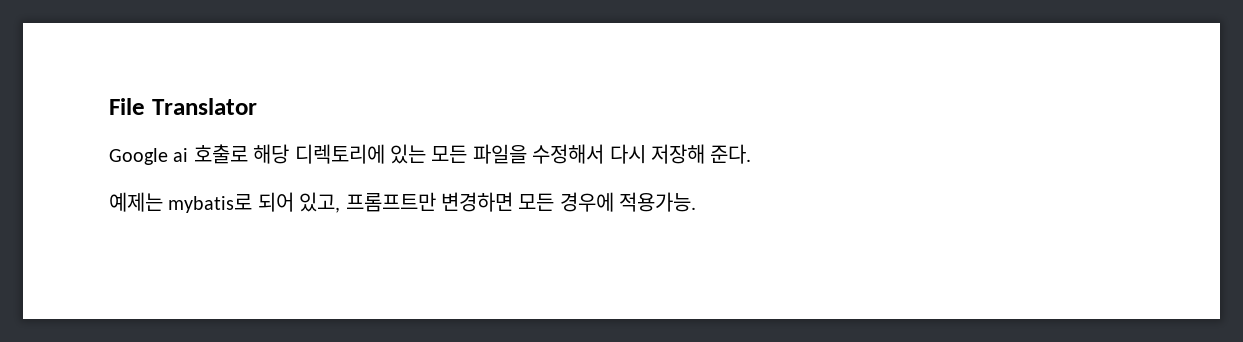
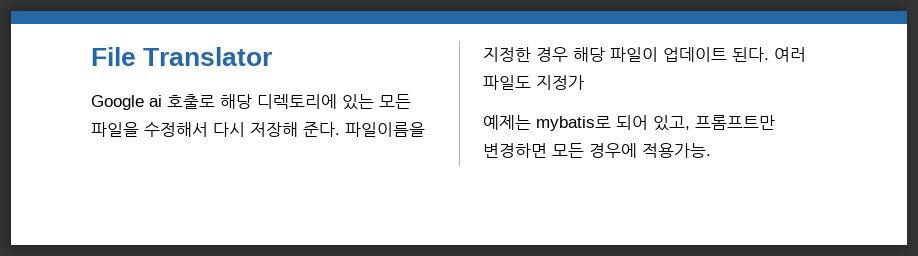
+ 파일이름을 지정한 경우 해당 파일이 업데이트 된다. 여러 파일도 지정가

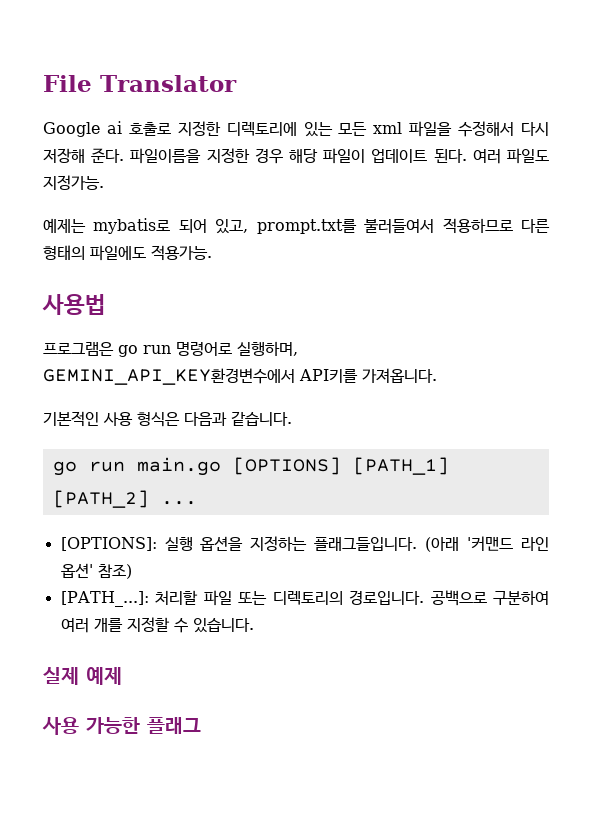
- Google ai 호출로 해당 디렉토리에 있는 모든 파일을 수정해서 다시 저장해 준다.
+ Google ai 호출로 지정한 디렉토리에 있는 모든 xml 파일을 수정해서 다시 저장해 준다.
- 여러 파일도 지정가
+ 여러 파일도 지정가능.
- 예제는 mybatis로 되어 있고, 프롬프트만 변경하면 모든 경우에 적용가능.
+ 예제는 mybatis로 되어 있고, prompt.txt를 불러들여서 적용하므로 다른 형태의 파일에도 적용가능.
+ 사용법
+ 프로그램은 go run 명령어로 실행하며, GEMINI_API_KEY환경변수에서 API키를 가져옵니다.
+ 기본적인 사용 형식은 다음과 같습니다.
+ go run main.go [OPTIONS] [PATH_1] [PATH_2] ...
+ [OPTIONS]: 실행 옵션을 지정하는 플래그들입니다. (아래 '커맨드 라인 옵션' 참조)
+ [PATH_...]: 처리할 파일 또는 디렉토리의 경로입니다. 공백으로 구분하여 여러 개를 지정할 수 있습니다.
+ 실제 예제
+ 사용 가능한 플래그

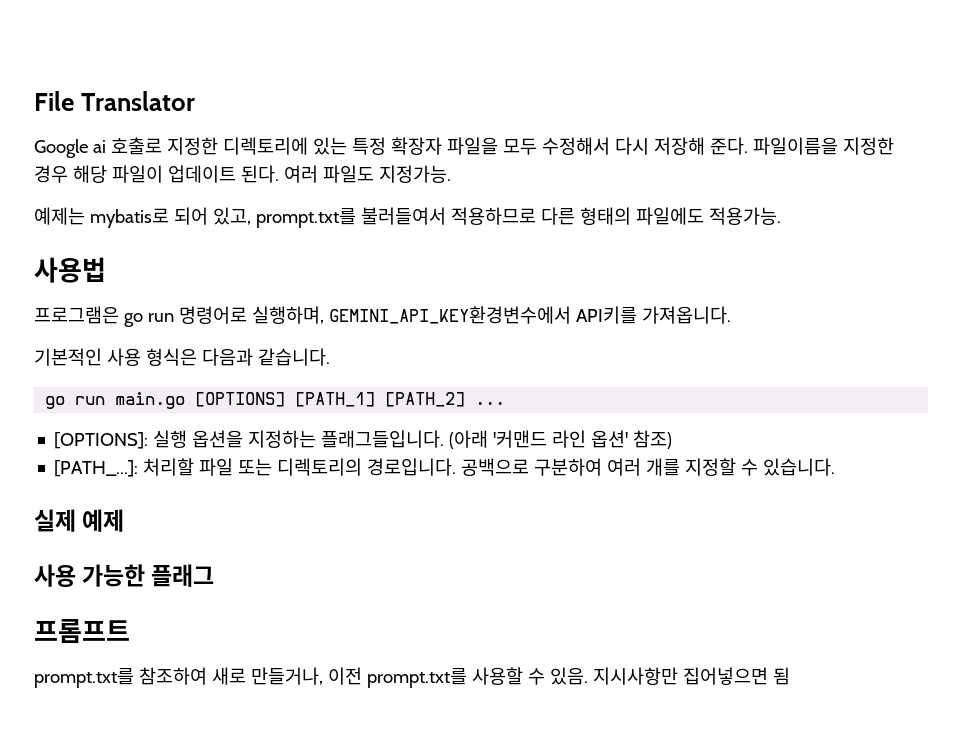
- Google ai 호출로 지정한 디렉토리에 있는 모든 xml 파일을 수정해서 다시 저장해 준다.
+ Google ai 호출로 지정한 디렉토리에 있는 특정 확장자 파일을 모두 수정해서 다시 저장해 준다.
+ 프롬프트
+ prompt.txt를 참조하여 새로 만들거나, 이전 prompt.txt를 사용할 수 있음. 지시사항만 집어넣으면 됨

